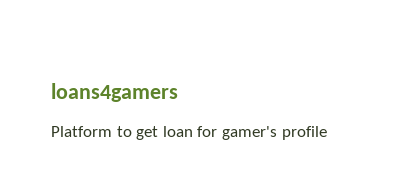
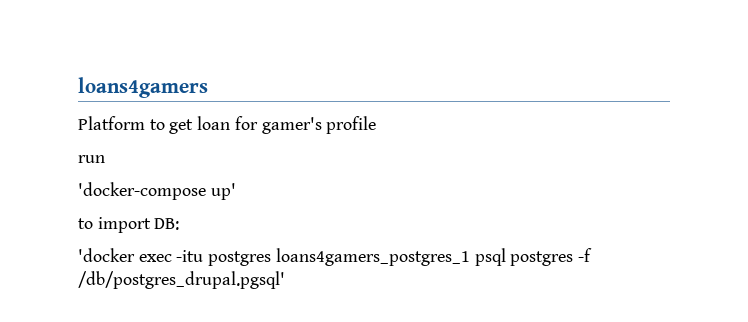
+ run
+ 'docker-compose up'
+ to import DB:
+ 'docker exec -itu postgres loans4gamers_postgres_1 psql postgres -f /db/postgres_drupal.pgsql'

